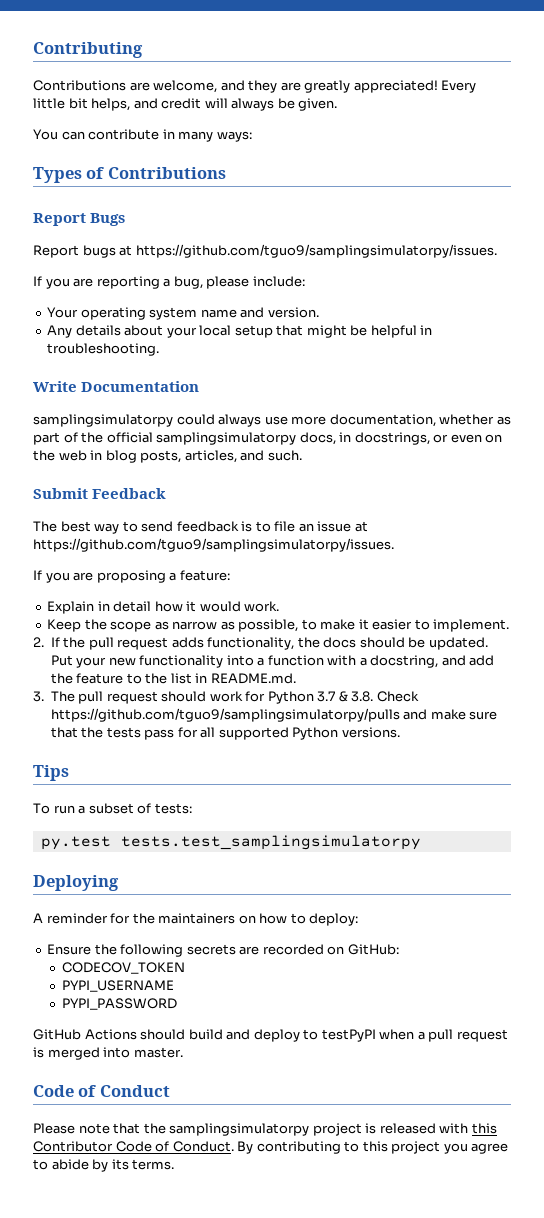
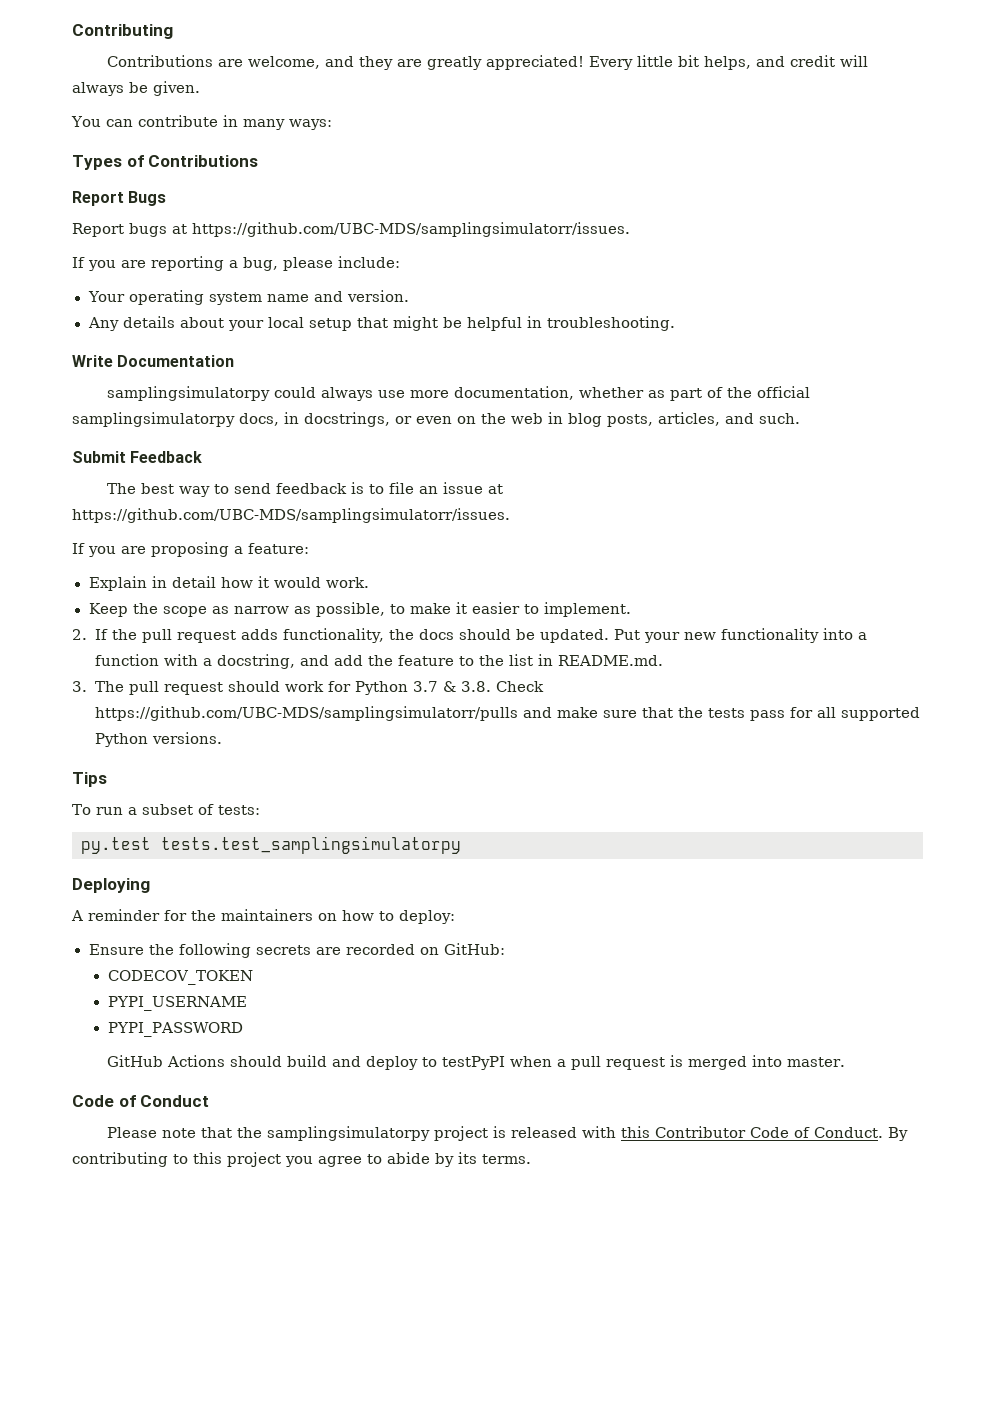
- Report bugs at https://github.com/tguo9/samplingsimulatorpy/issues.
+ Report bugs at https://github.com/UBC-MDS/samplingsimulatorr/issues.
- The best way to send feedback is to file an issue at https://github.com/tguo9/samplingsimulatorpy/issues.
+ The best way to send feedback is to file an issue at https://github.com/UBC-MDS/samplingsimulatorr/issues.
- 3. The pull request should work for Python 3.7 & 3.8. Check https://github.com/tguo9/samplingsimulatorpy/pulls and make sure that the tests pass for all supported Python versions.
+ 3. The pull request should work for Python 3.7 & 3.8. Check https://github.com/UBC-MDS/samplingsimulatorr/pulls and make sure that the tests pass for all supported Python versions.

